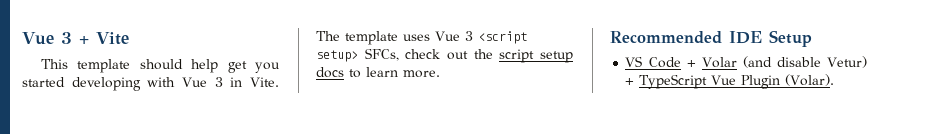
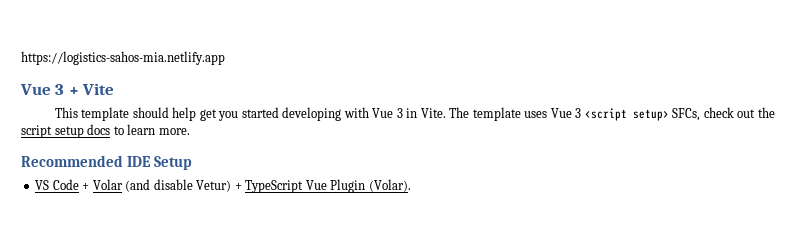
+ https://logistics-sahos-mia.netlify.app

